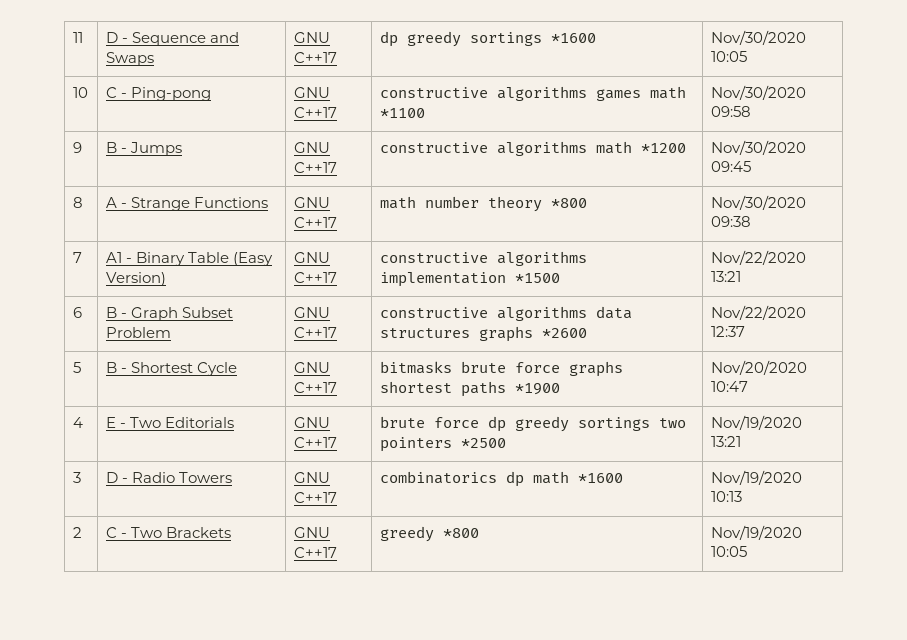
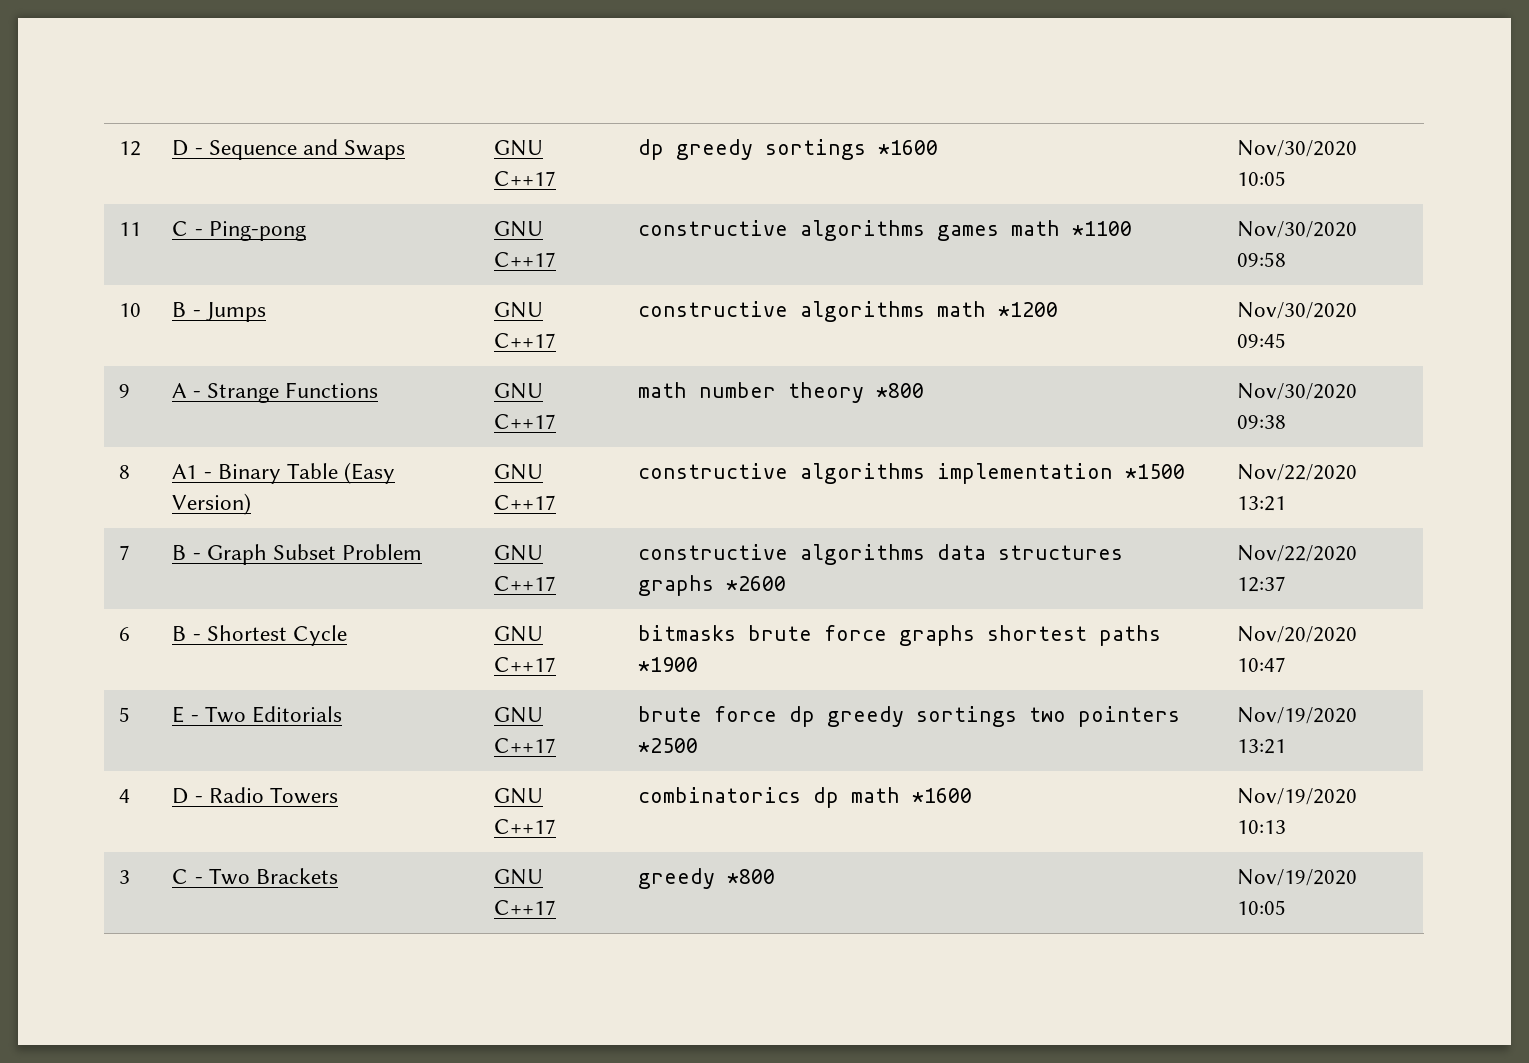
- 11 | D - Sequence and Swaps | GNU C++17 | dp greedy sortings *1600 | Nov/30/2020 10:05
+ 12 | D - Sequence and Swaps | GNU C++17 | dp greedy sortings *1600 | Nov/30/2020 10:05
- 10 | C - Ping-pong | GNU C++17 | constructive algorithms games math *1100 | Nov/30/2020 09:58
+ 11 | C - Ping-pong | GNU C++17 | constructive algorithms games math *1100 | Nov/30/2020 09:58
- 9 | B - Jumps | GNU C++17 | constructive algorithms math *1200 | Nov/30/2020 09:45
+ 10 | B - Jumps | GNU C++17 | constructive algorithms math *1200 | Nov/30/2020 09:45
- 8 | A - Strange Functions | GNU C++17 | math number theory *800 | Nov/30/2020 09:38
+ 9 | A - Strange Functions | GNU C++17 | math number theory *800 | Nov/30/2020 09:38
- 7 | A1 - Binary Table (Easy Version) | GNU C++17 | constructive algorithms implementation *1500 | Nov/22/2020 13:21
+ 8 | A1 - Binary Table (Easy Version) | GNU C++17 | constructive algorithms implementation *1500 | Nov/22/2020 13:21
- 6 | B - Graph Subset Problem | GNU C++17 | constructive algorithms data structures graphs *2600 | Nov/22/2020 12:37
+ 7 | B - Graph Subset Problem | GNU C++17 | constructive algorithms data structures graphs *2600 | Nov/22/2020 12:37
- 5 | B - Shortest Cycle | GNU C++17 | bitmasks brute force graphs shortest paths *1900 | Nov/20/2020 10:47
+ 6 | B - Shortest Cycle | GNU C++17 | bitmasks brute force graphs shortest paths *1900 | Nov/20/2020 10:47
- 4 | E - Two Editorials | GNU C++17 | brute force dp greedy sortings two pointers *2500 | Nov/19/2020 13:21
+ 5 | E - Two Editorials | GNU C++17 | brute force dp greedy sortings two pointers *2500 | Nov/19/2020 13:21
- 3 | D - Radio Towers | GNU C++17 | combinatorics dp math *1600 | Nov/19/2020 10:13
+ 4 | D - Radio Towers | GNU C++17 | combinatorics dp math *1600 | Nov/19/2020 10:13
- 2 | C - Two Brackets | GNU C++17 | greedy *800 | Nov/19/2020 10:05
+ 3 | C - Two Brackets | GNU C++17 | greedy *800 | Nov/19/2020 10:05

